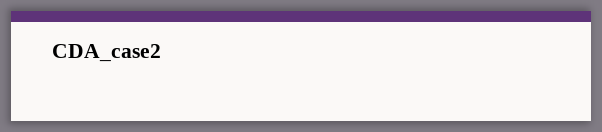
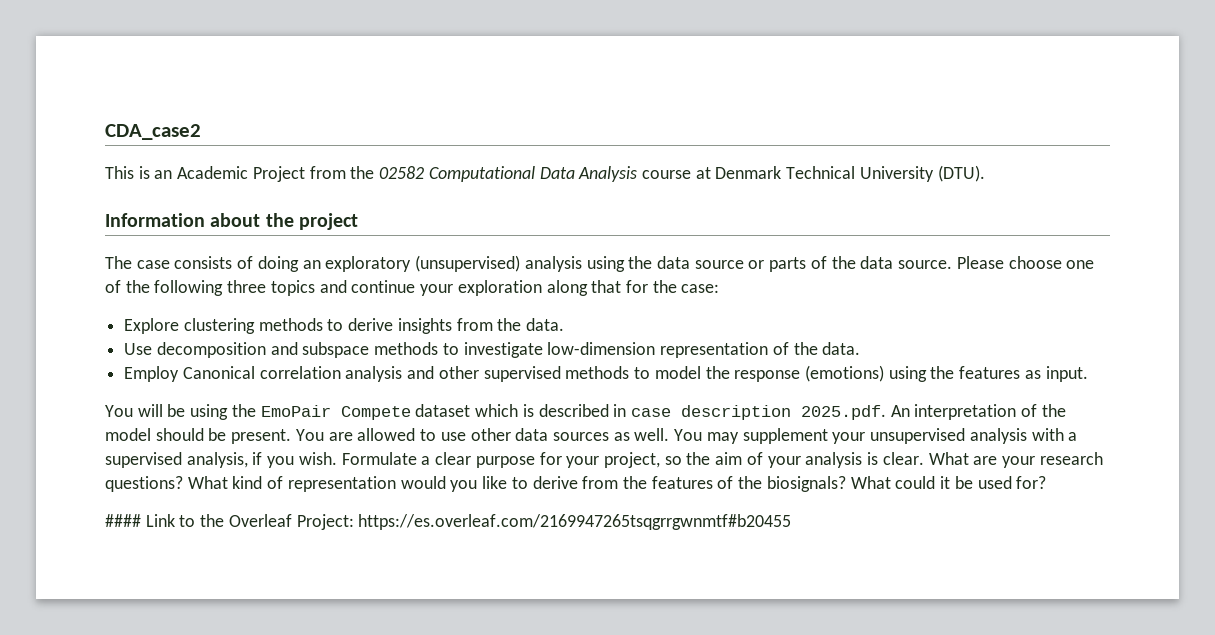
+ This is an Academic Project from the 02582 Computational Data Analysis course at Denmark Technical University (DTU).
+ Information about the project
+ The case consists of doing an exploratory (unsupervised) analysis using the data source or parts of the data source. Please choose one of the following three topics and continue your exploration along that for the case:
+ Explore clustering methods to derive insights from the data.
+ Use decomposition and subspace methods to investigate low-dimension representation of the data.
+ Employ Canonical correlation analysis and other supervised methods to model the response (emotions) using the features as input.
+ You will be using the EmoPair Compete dataset which is described in case description 2025.pdf. An interpretation of the model should be present. You are allowed to use other data sources as well. You may supplement your unsupervised analysis with a supervised analysis, if you wish. Formulate a clear purpose for your project, so the aim of your analysis is clear. What are your research questions? What kind of representation would you like to derive from the features of the biosignals? What could it be used for?
+ #### Link to the Overleaf Project: https://es.overleaf.com/2169947265tsqgrrgwnmtf#b20455

